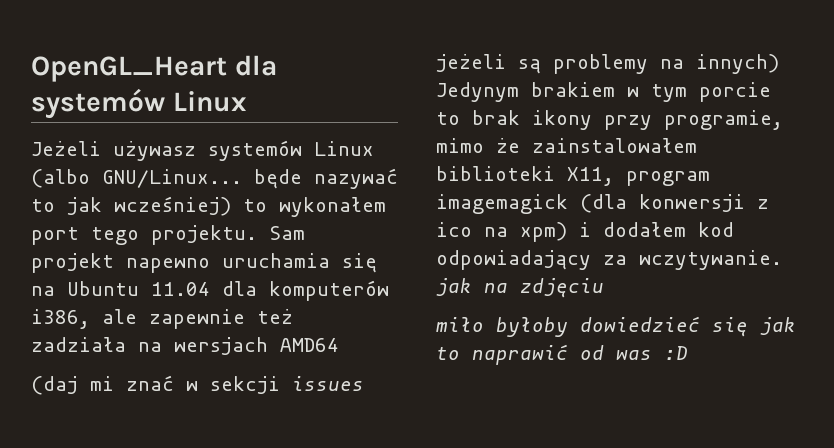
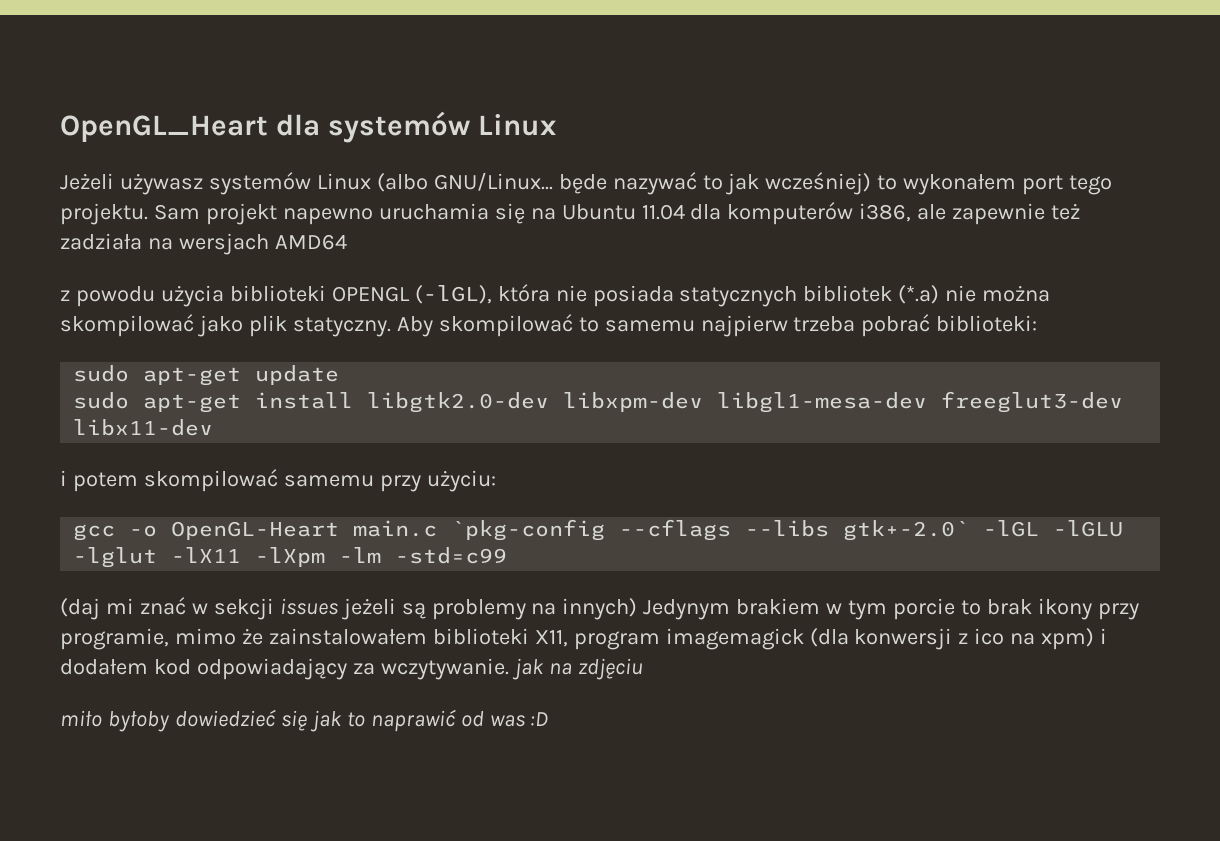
+ z powodu użycia biblioteki OPENGL (-lGL), która nie posiada statycznych bibliotek (*.a) nie można skompilować jako plik statyczny. Aby skompilować to samemu najpierw trzeba pobrać biblioteki:
+ sudo apt-get update
+ sudo apt-get install libgtk2.0-dev libxpm-dev libgl1-mesa-dev freeglut3-dev libx11-dev
+ i potem skompilować samemu przy użyciu:
+ gcc -o OpenGL-Heart main.c `pkg-config --cflags --libs gtk+-2.0` -lGL -lGLU -lglut -lX11 -lXpm -lm -std=c99

